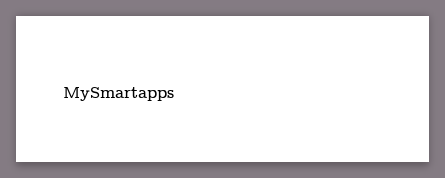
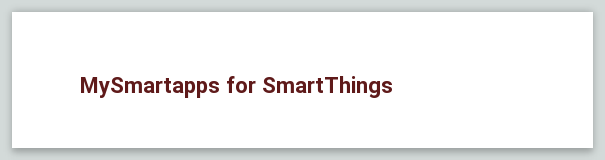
- MySmartapps
+ MySmartapps for SmartThings

